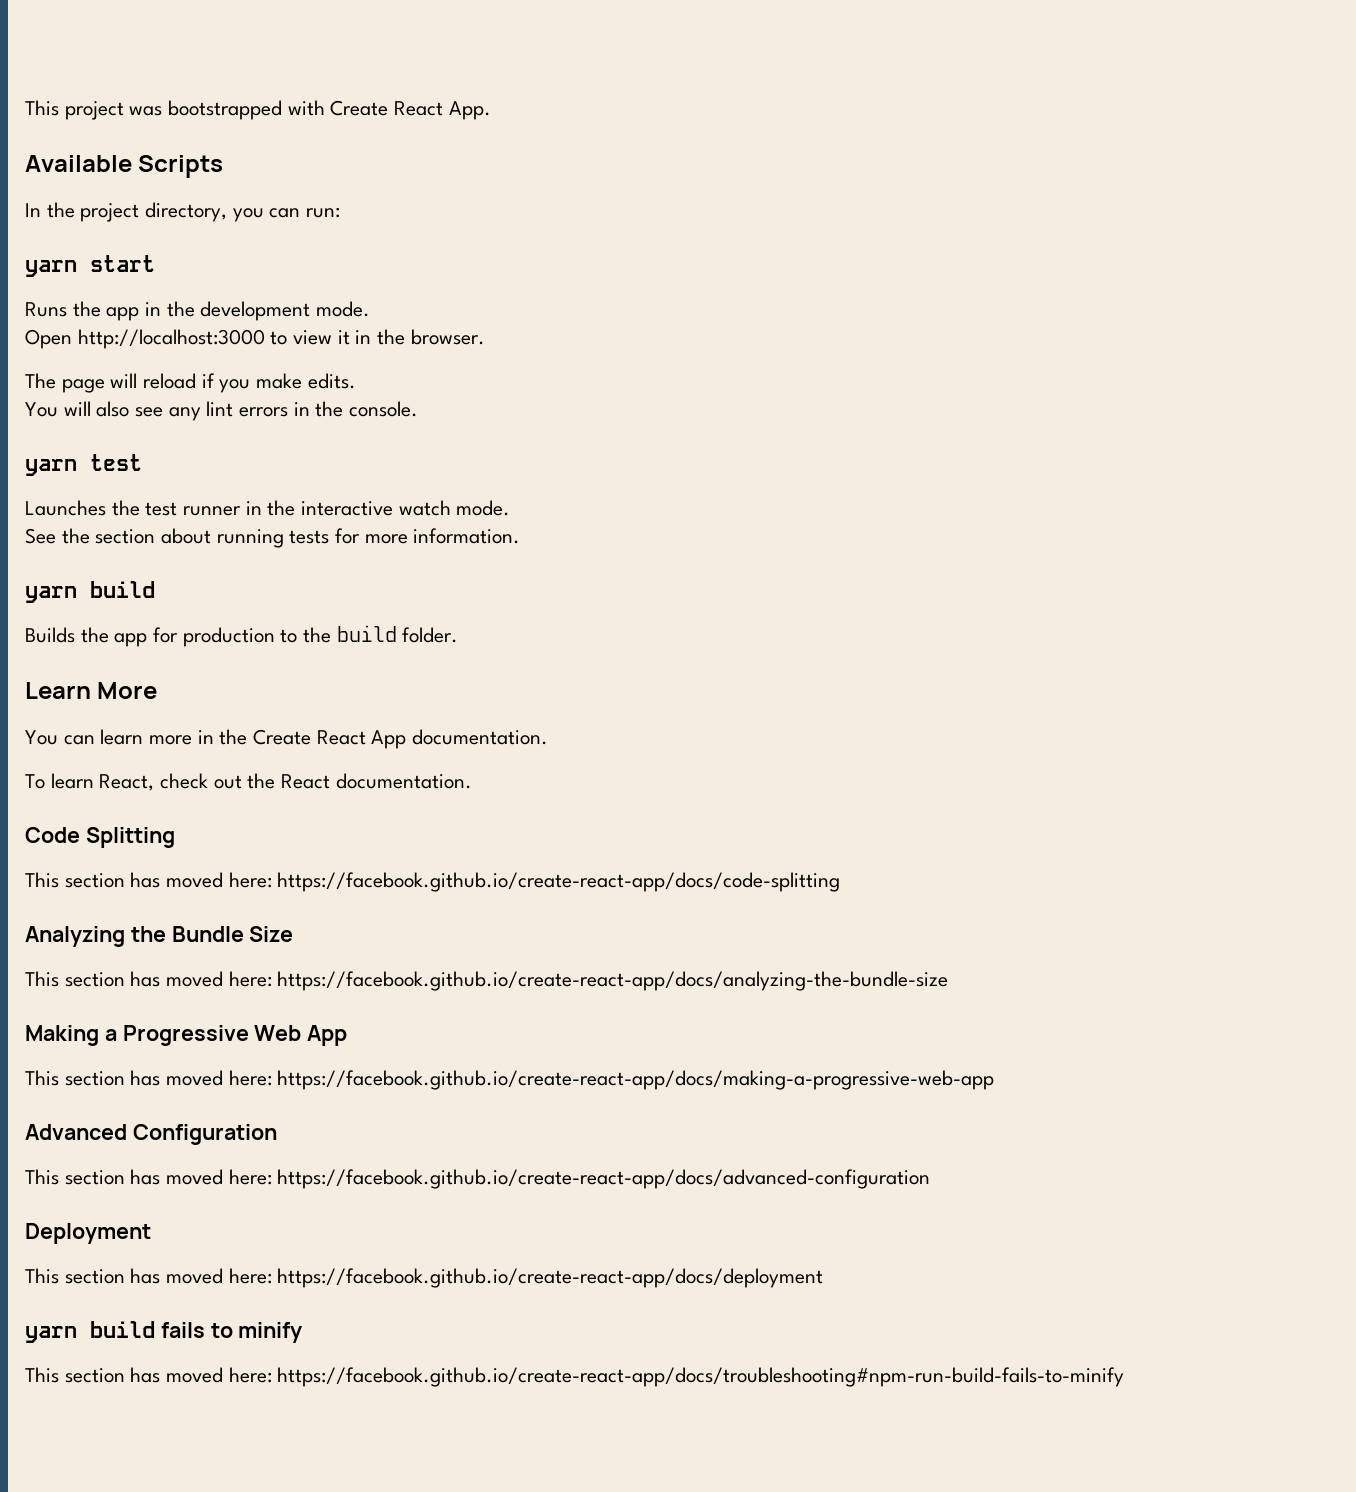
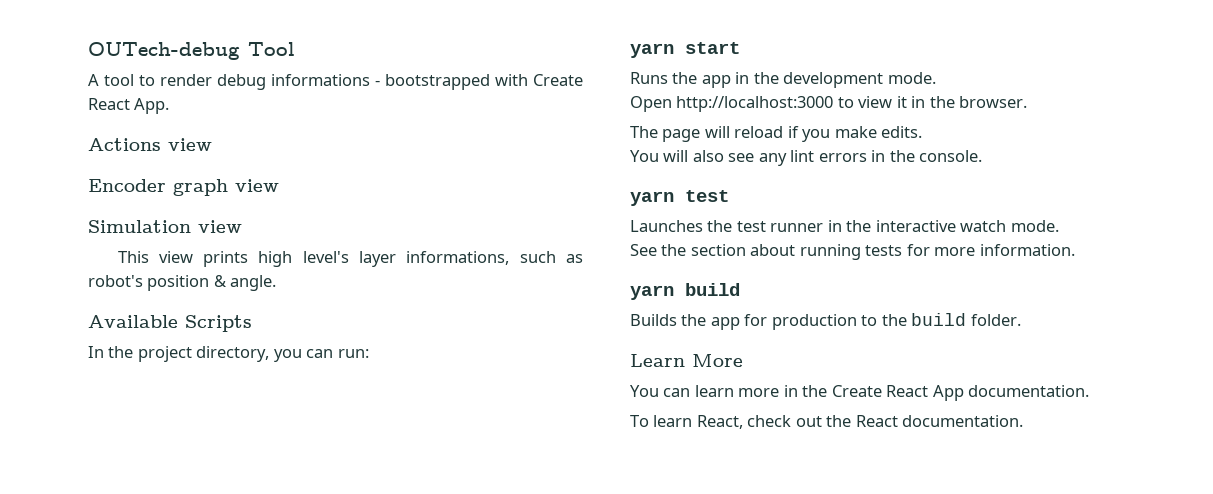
- This project was bootstrapped with Create React App.
+ OUTech-debug Tool
+ A tool to render debug informations - bootstrapped with Create React App.
+ Actions view
+ Encoder graph view
+ Simulation view
+ This view prints high level's layer informations, such as robot's position & angle.
- Code Splitting
- This section has moved here: https://facebook.github.io/create-react-app/docs/code-splitting
- Analyzing the Bundle Size
- This section has moved here: https://facebook.github.io/create-react-app/docs/analyzing-the-bundle-size
- Making a Progressive Web App
- This section has moved here: https://facebook.github.io/create-react-app/docs/making-a-progressive-web-app
- Advanced Configuration
- This section has moved here: https://facebook.github.io/create-react-app/docs/advanced-configuration
- Deployment
- This section has moved here: https://facebook.github.io/create-react-app/docs/deployment
- yarn build fails to minify
- This section has moved here: https://facebook.github.io/create-react-app/docs/troubleshooting#npm-run-build-fails-to-minify

